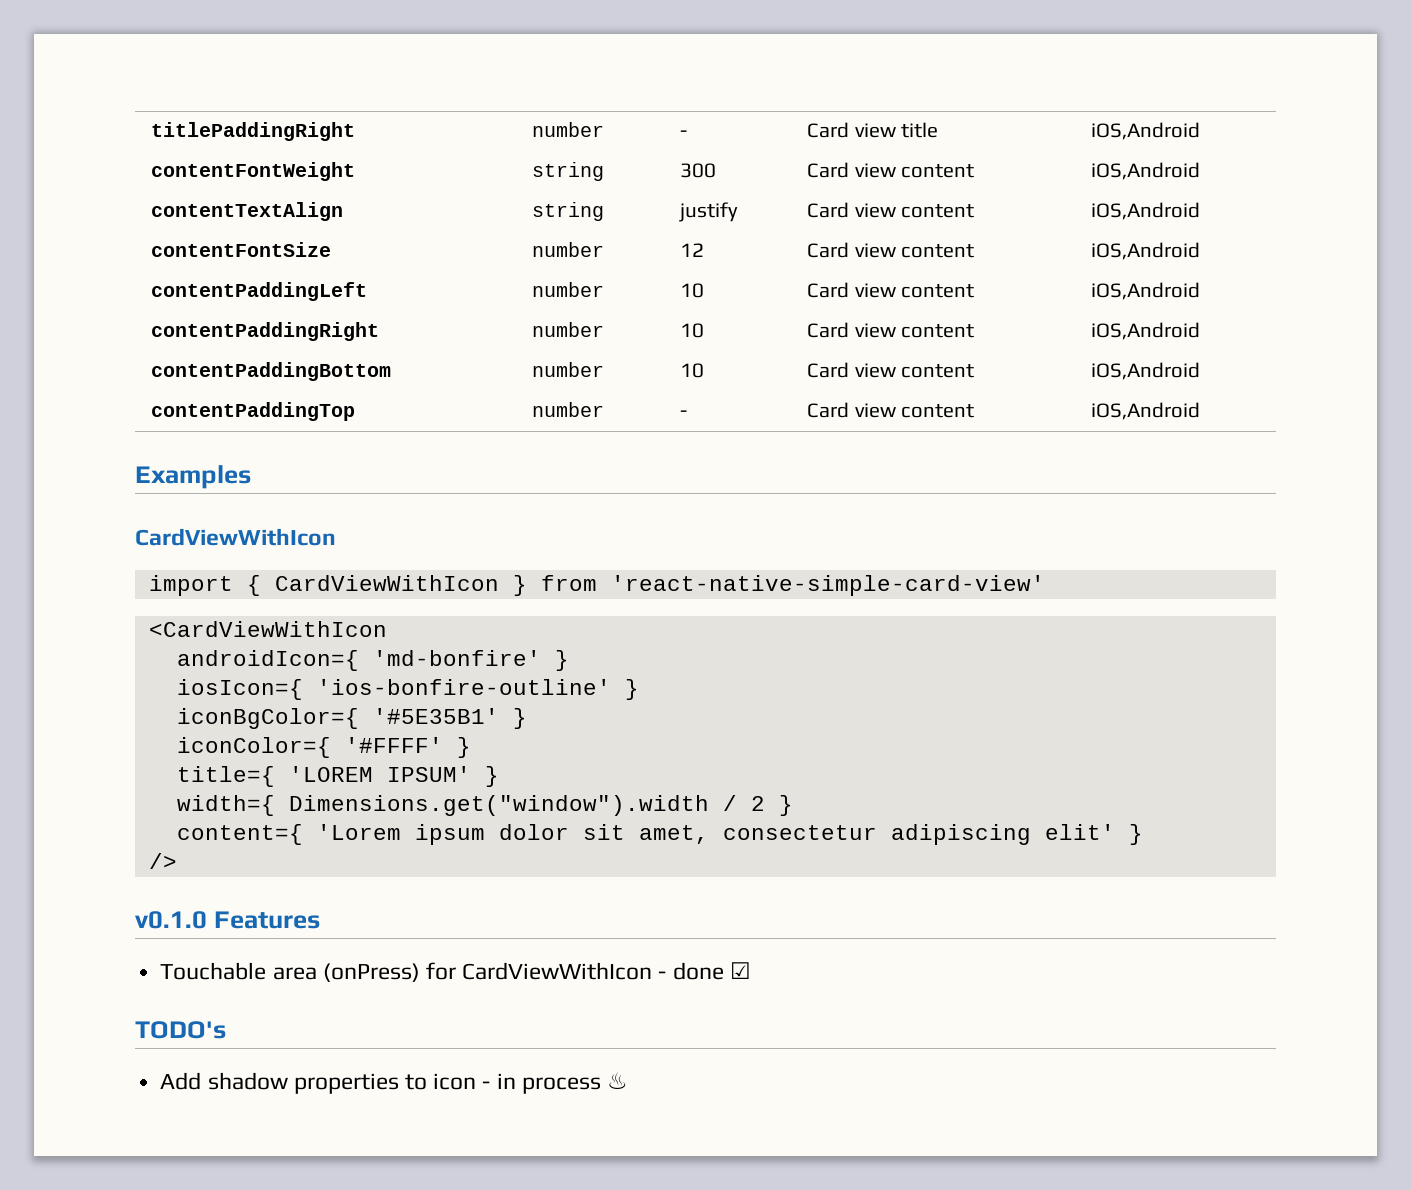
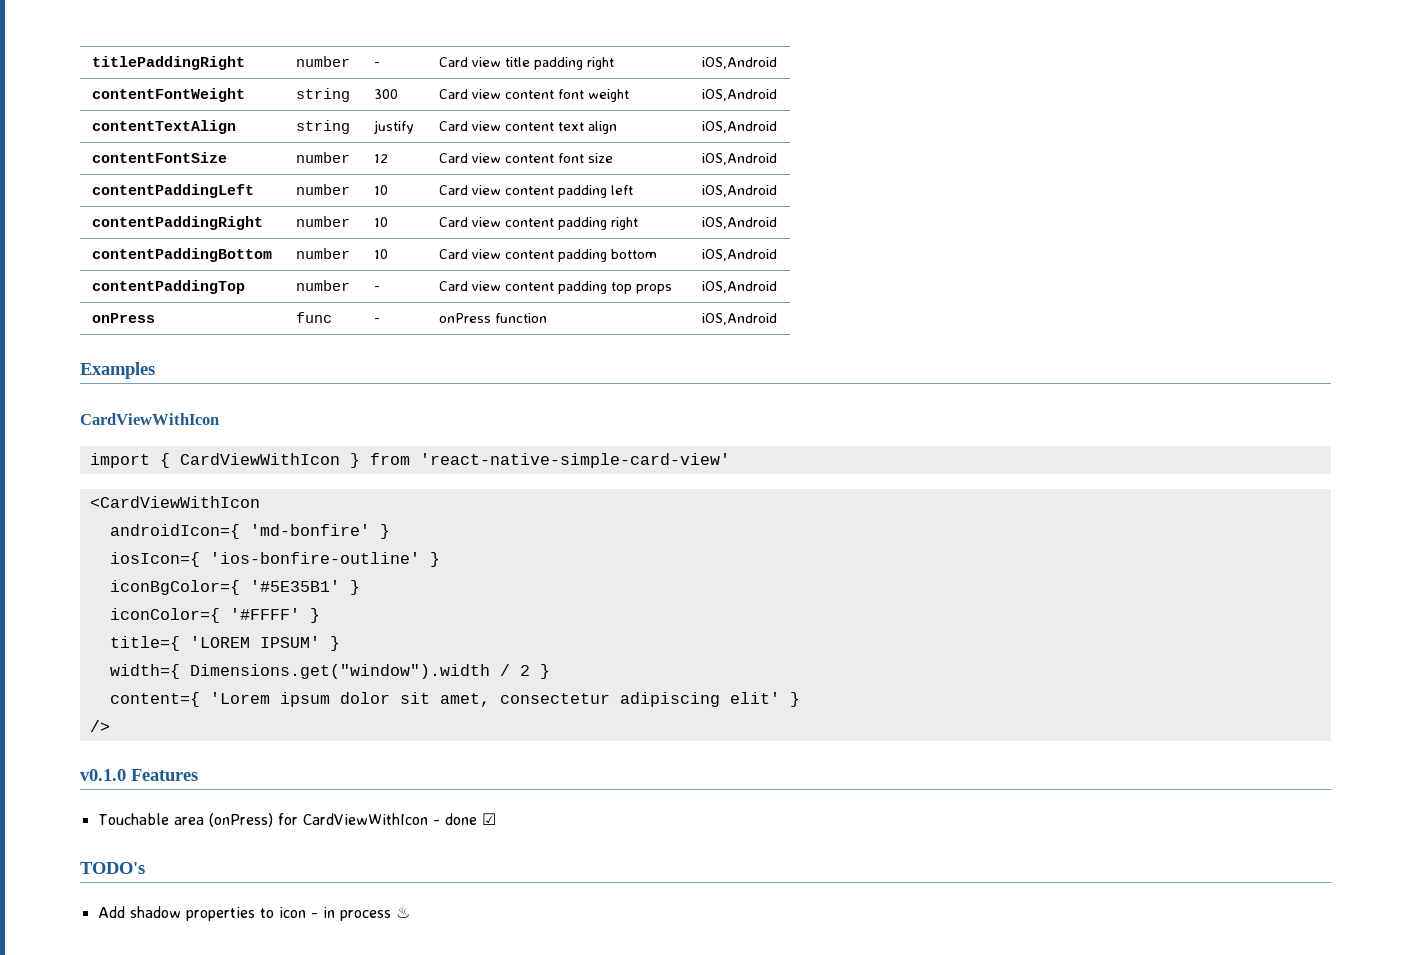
- titlePaddingRight | number | - | Card view title | iOS,Android
+ titlePaddingRight | number | - | Card view title padding right | iOS,Android
- contentFontWeight | string | 300 | Card view content | iOS,Android
+ contentFontWeight | string | 300 | Card view content font weight | iOS,Android
- contentTextAlign | string | justify | Card view content | iOS,Android
+ contentTextAlign | string | justify | Card view content text align | iOS,Android
- contentFontSize | number | 12 | Card view content | iOS,Android
+ contentFontSize | number | 12 | Card view content font size | iOS,Android
- contentPaddingLeft | number | 10 | Card view content | iOS,Android
+ contentPaddingLeft | number | 10 | Card view content padding left | iOS,Android
- contentPaddingRight | number | 10 | Card view content | iOS,Android
+ contentPaddingRight | number | 10 | Card view content padding right | iOS,Android
- contentPaddingBottom | number | 10 | Card view content | iOS,Android
+ contentPaddingBottom | number | 10 | Card view content padding bottom | iOS,Android
- contentPaddingTop | number | - | Card view content | iOS,Android
+ contentPaddingTop | number | - | Card view content padding top props | iOS,Android
+ onPress | func | - | onPress function | iOS,Android

